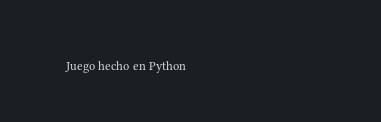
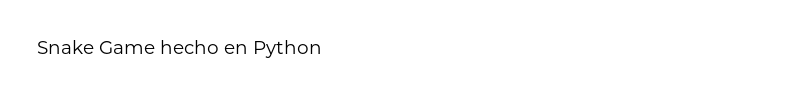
- Juego hecho en Python
+ Snake Game hecho en Python

